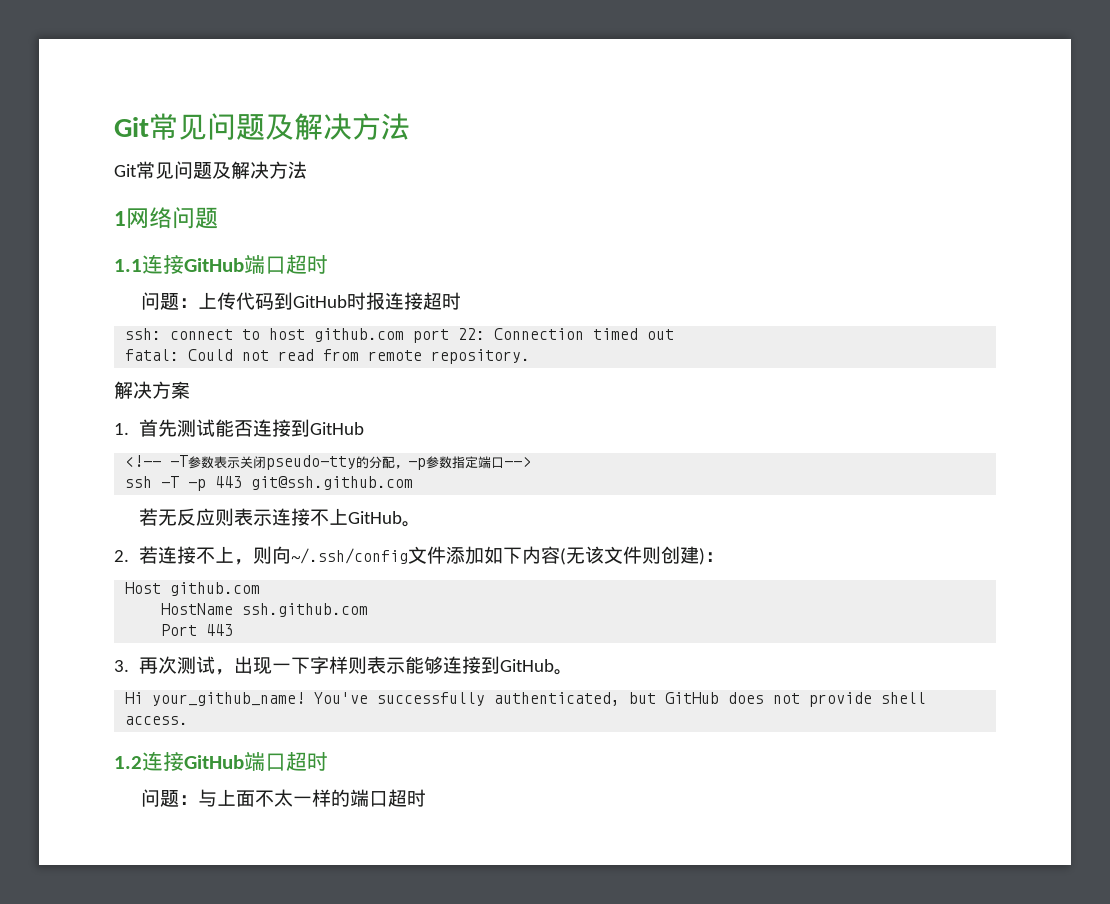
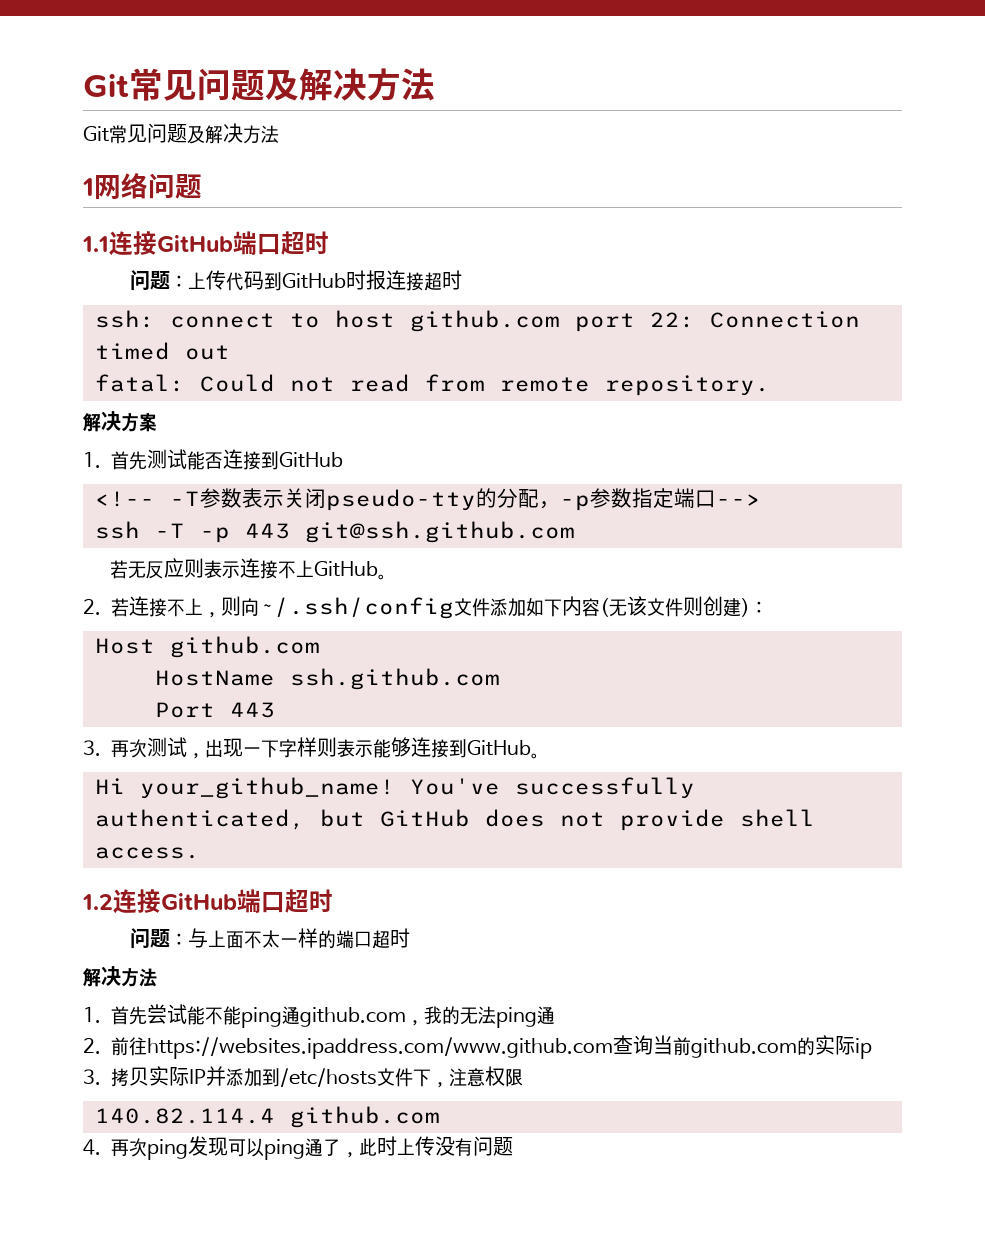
  问题：与上面不太一样的端口超时
+ 解决方法
+ 1.首先尝试能不能ping通github.com，我的无法ping通
+ 2.前往https://websites.ipaddress.com/www.github.com查询当前github.com的实际ip
+ 3.拷贝实际IP并添加到/etc/hosts文件下，注意权限
+ 140.82.114.4 github.com
+ 4.再次ping发现可以ping通了，此时上传没有问题

